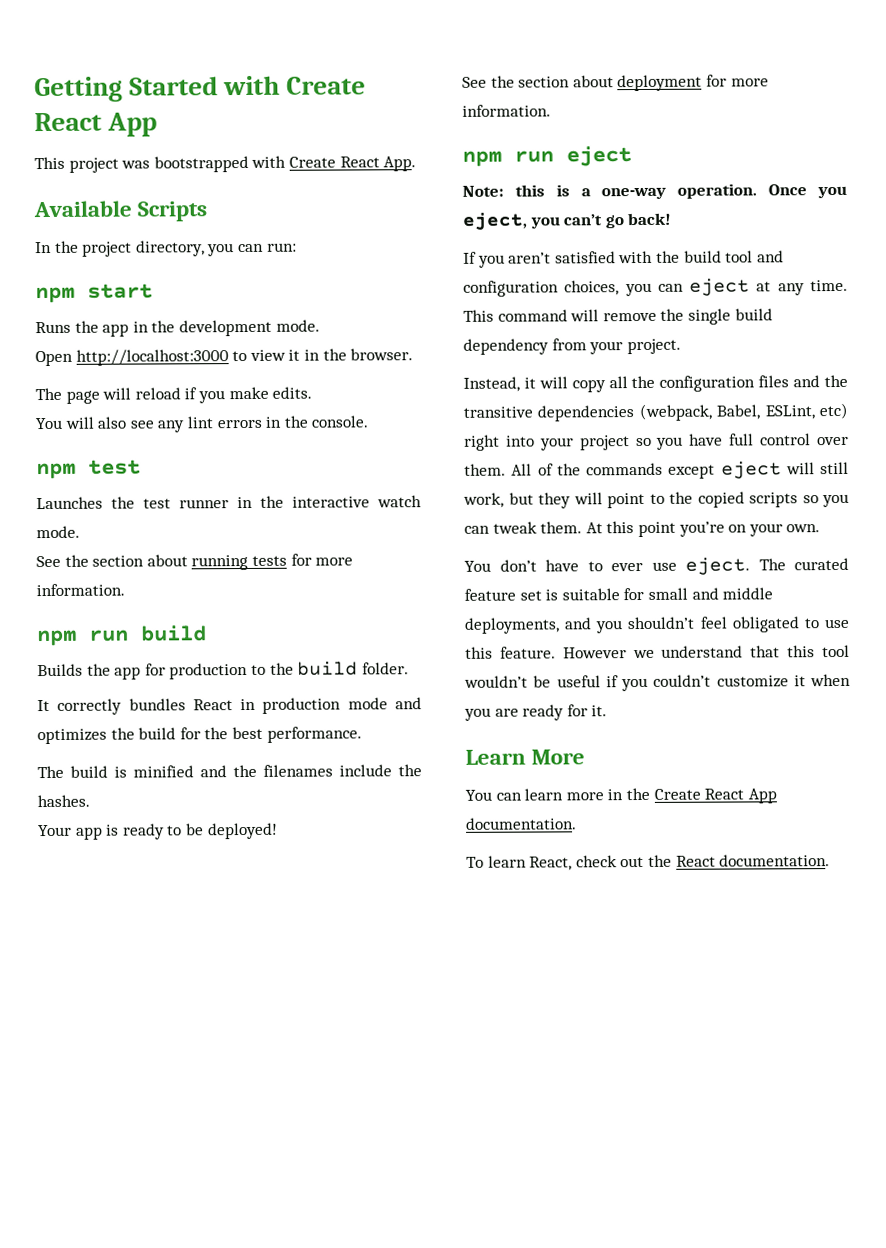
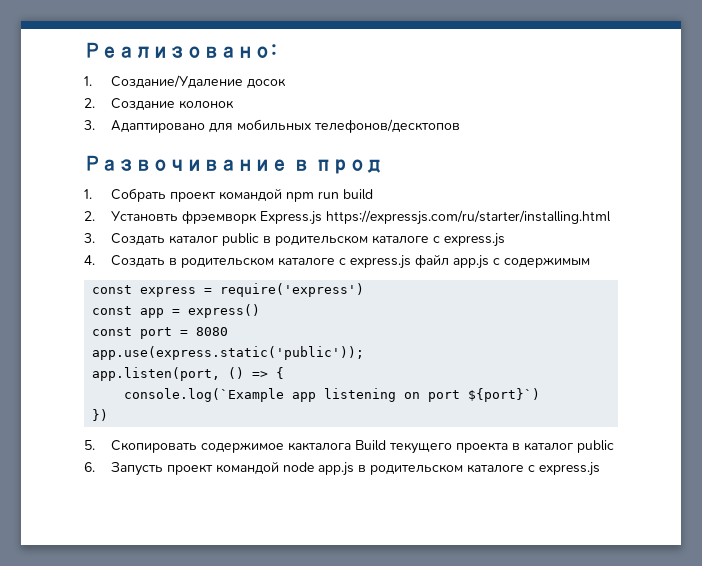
- Getting Started with Create React App
- This project was bootstrapped with Create React App.
- Available Scripts
- In the project directory, you can run:
- npm start
- Runs the app in the development mode.
- Open http://localhost:3000 to view it in the browser.
- The page will reload if you make edits.
- You will also see any lint errors in the console.
- npm test
- Launches the test runner in the interactive watch mode.
- See the section about running tests for more information.
- npm run build
- Builds the app for production to the build folder.
- It correctly bundles React in production mode and optimizes the build for the best performance.
- The build is minified and the filenames include the hashes.
- Your app is ready to be deployed!
- See the section about deployment for more information.
- npm run eject
- Note: this is a one-way operation. Once you eject, you can’t go back!
- If you aren’t satisfied with the build tool and configuration choices, you can eject at any time. This command will remove the single build dependency from your project.
- Instead, it will copy all the configuration files and the transitive dependencies (webpack, Babel, ESLint, etc) right into your project so you have full control over them. All of the commands except eject will still work, but they will point to the copied scripts so you can tweak them. At this point you’re on your own.
- You don’t have to ever use eject. The curated feature set is suitable for small and middle deployments, and you shouldn’t feel obligated to use this feature. However we understand that this tool wouldn’t be useful if you couldn’t customize it when you are ready for it.
- Learn More
- You can learn more in the Create React App documentation.
- To learn React, check out the React documentation.
+ Реализовано:
+ 1. Создание/Удаление досок
+ 2. Создание колонок
+ 3. Адаптировано для мобильных телефонов/десктопов
+ Развочивание в прод
+ 1. Собрать проект командой npm run build
+ 2. Установть фрэемворк Express.js https://expressjs.com/ru/starter/installing.html
+ 3. Создать каталог public в родительском каталоге с express.js
+ 4. Создать в родительском каталоге с express.js файл app.js c содержимым
+ const express = require('express')
+ const app = express()
+ const port = 8080
+ app.use(express.static('public'));
+ app.listen(port, () => {
+ console.log(`Example app listening on port ${port}`)
+ })
+ 5. Скопировать содержимое какталога Build текущего проекта в каталог public
+ 6. Запусть проект командой node app.js в родительском каталоге с express.js

